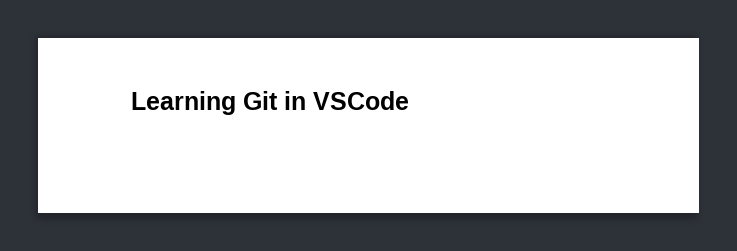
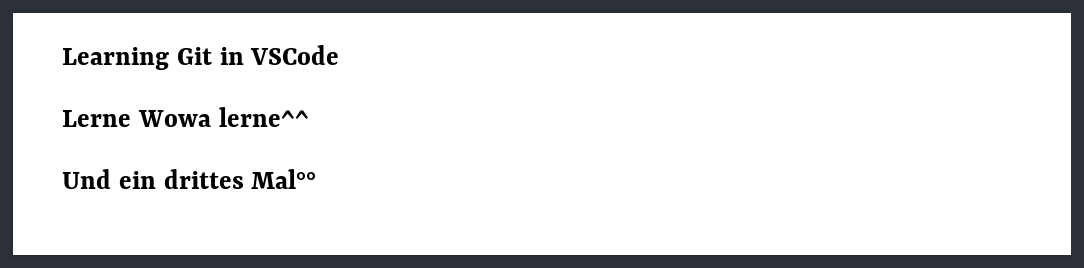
+ Lerne Wowa lerne^^
+ Und ein drittes Mal°°

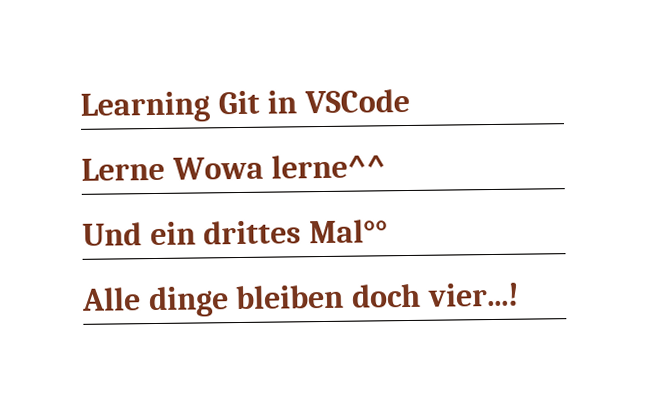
+ Alle dinge bleiben doch vier...!

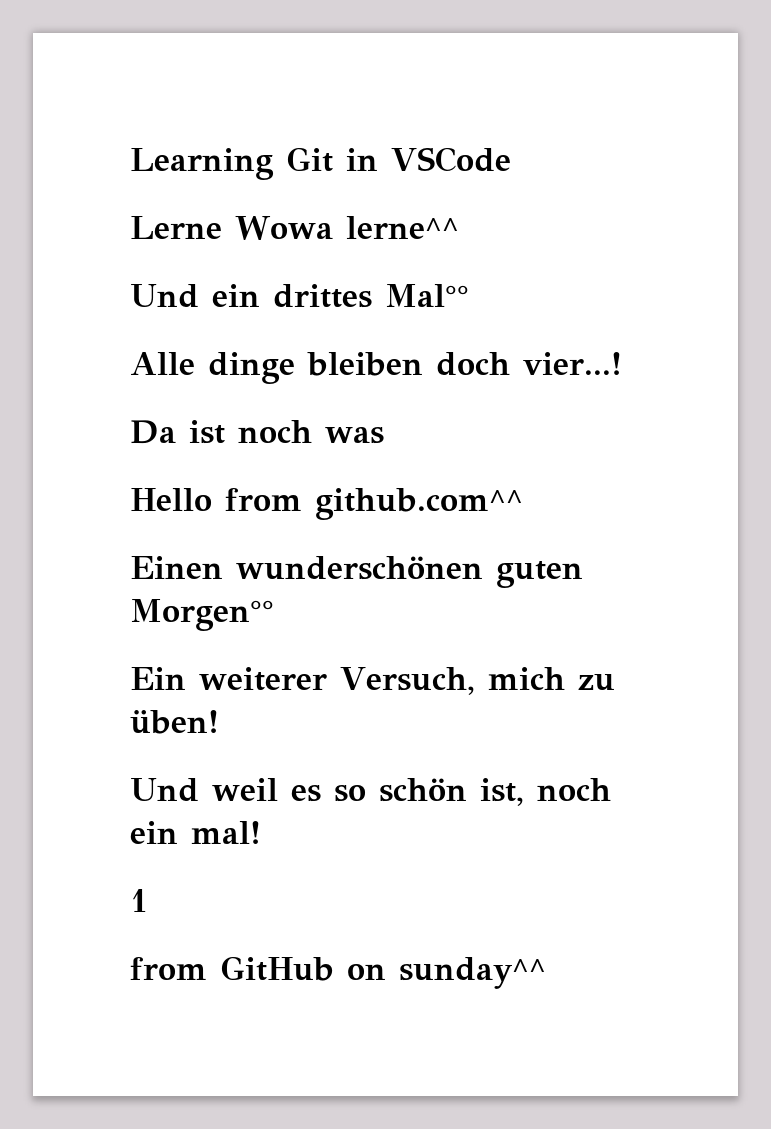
+ Da ist noch was
+ Hello from github.com^^
+ Einen wunderschönen guten Morgen°°
+ Ein weiterer Versuch, mich zu üben!
+ Und weil es so schön ist, noch ein mal!
+ 1
+ from GitHub on sunday^^

